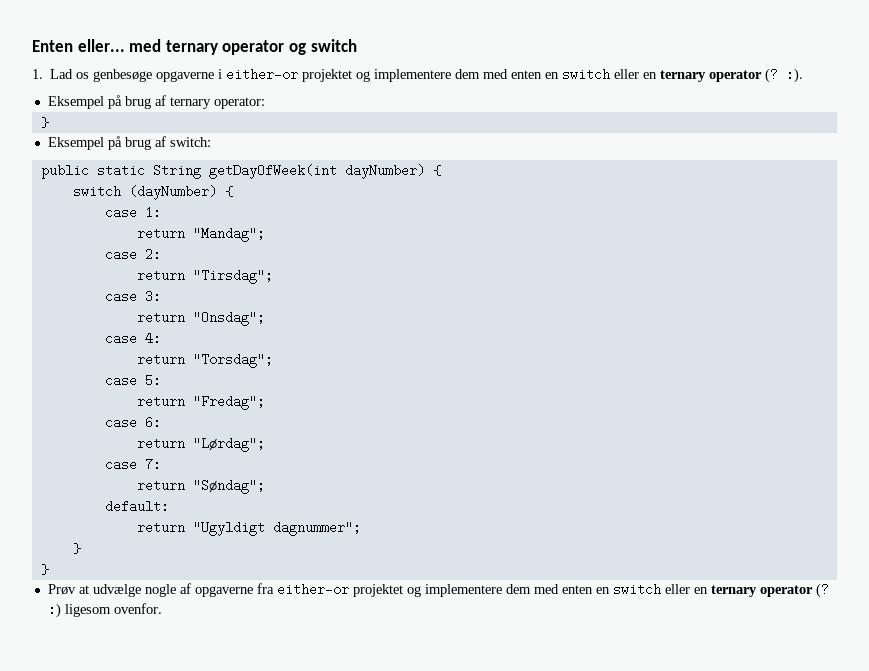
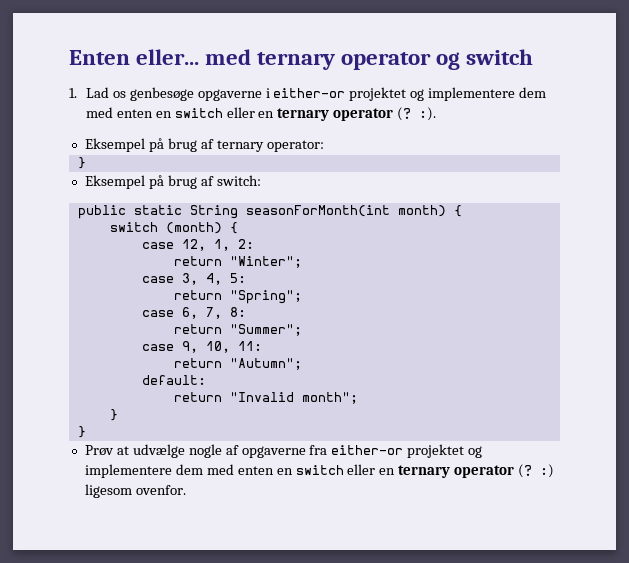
- public static String getDayOfWeek(int dayNumber) {
+ public static String seasonForMonth(int month) {
- switch (dayNumber) {
+ switch (month) {
- case 1:
- return "Mandag";
- case 2:
+ case 12, 1, 2:
- return "Tirsdag";
- case 3:
- return "Onsdag";
- case 4:
- return "Torsdag";
- case 5:
+ return "Winter";
+ case 3, 4, 5:
- return "Fredag";
- case 6:
- return "Lørdag";
- case 7:
- return "Søndag";
+ return "Spring";
+ case 6, 7, 8:
+ return "Summer";
+ case 9, 10, 11:
+ return "Autumn";
- return "Ugyldigt dagnummer";
+ return "Invalid month";

